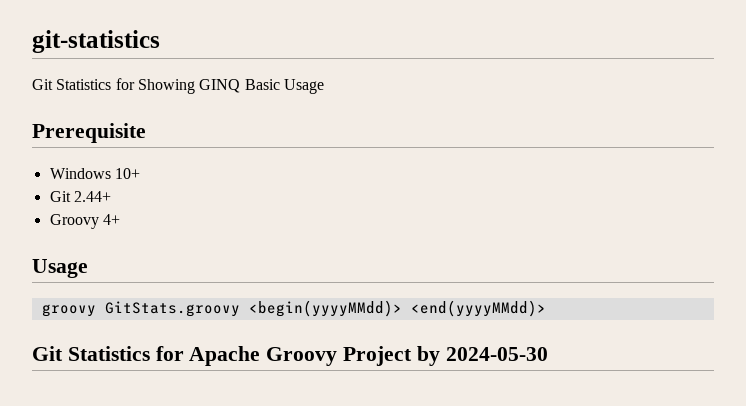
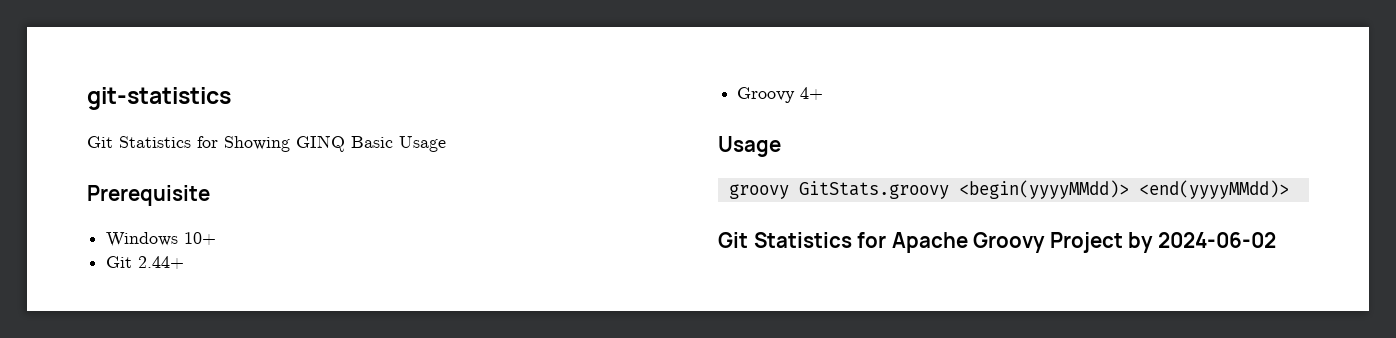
- Git Statistics for Apache Groovy Project by 2024-05-30
+ Git Statistics for Apache Groovy Project by 2024-06-02

